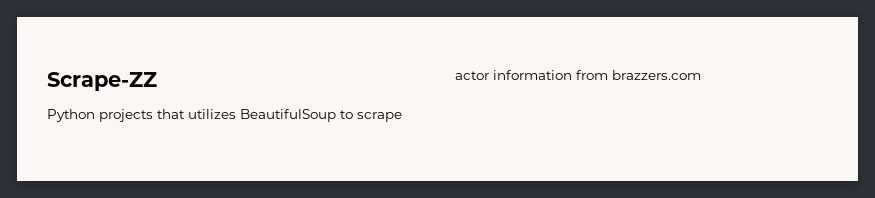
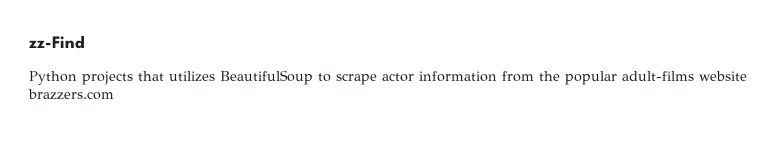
- Scrape-ZZ
+ zz-Find
- Python projects that utilizes BeautifulSoup to scrape actor information from brazzers.com
+ Python projects that utilizes BeautifulSoup to scrape actor information from the popular adult-films website brazzers.com

